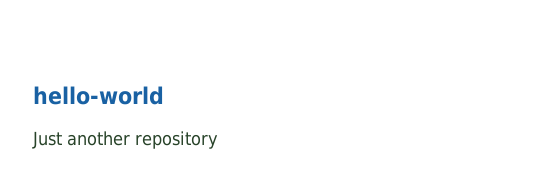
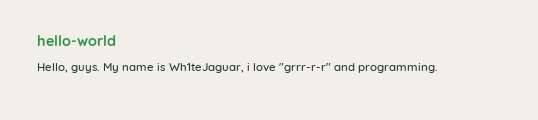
- Just another repository
+ Hello, guys. My name is Wh1teJaguar, i love "grrr-r-r" and programming.

